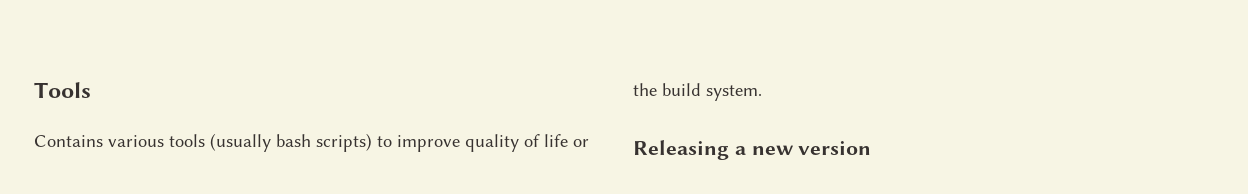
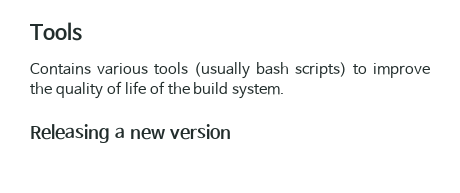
- Contains various tools (usually bash scripts) to improve quality of life or the build system.
+ Contains various tools (usually bash scripts) to improve the quality of life of the build system.

